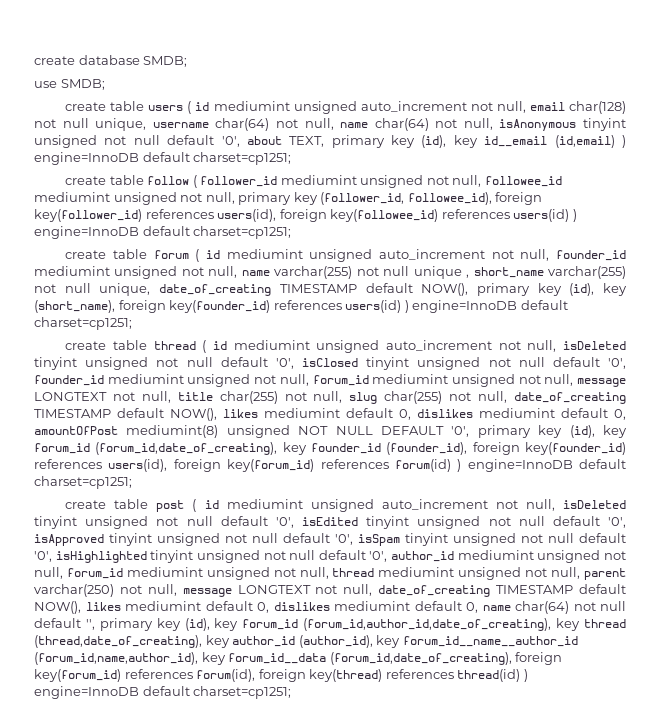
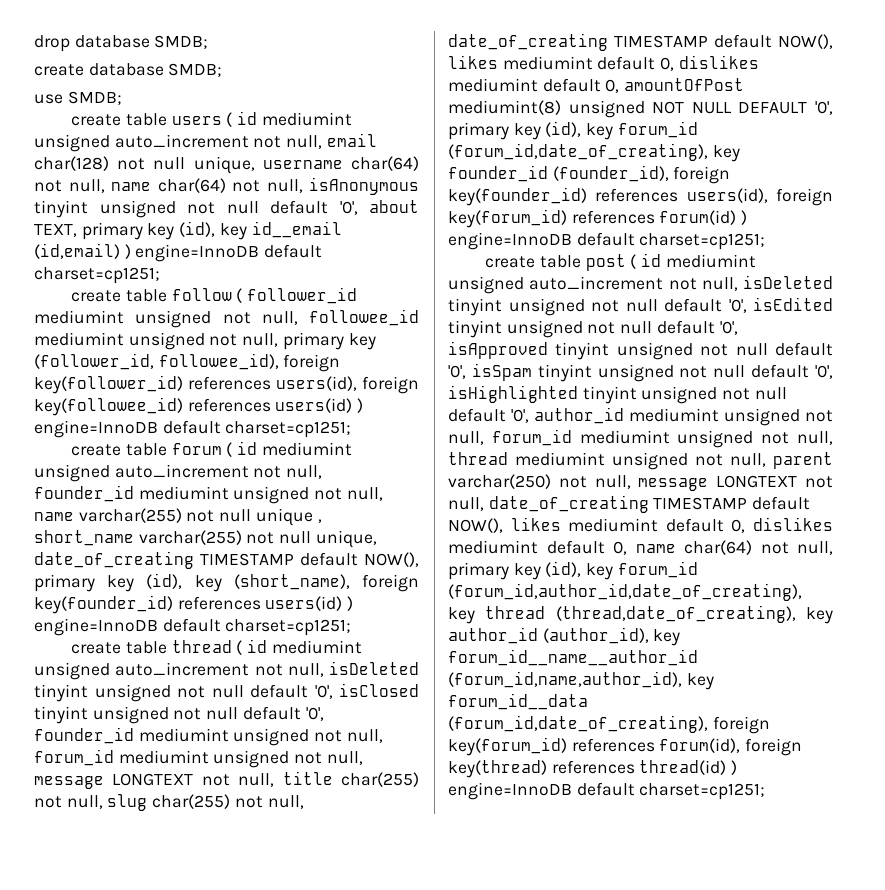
+ drop database SMDB;
- create table post ( id mediumint unsigned auto_increment not null, isDeleted tinyint unsigned not null default '0', isEdited tinyint unsigned not null default '0', isApproved tinyint unsigned not null default '0', isSpam tinyint unsigned not null default '0', isHighlighted tinyint unsigned not null default '0', author_id mediumint unsigned not null, forum_id mediumint unsigned not null, thread mediumint unsigned not null, parent varchar(250) not null, message LONGTEXT not null, date_of_creating TIMESTAMP default NOW(), likes mediumint default 0, dislikes mediumint default 0, name char(64) not null default '', primary key (id), key forum_id (forum_id,author_id,date_of_creating), key thread (thread,date_of_creating), key author_id (author_id), key forum_id__name__author_id (forum_id,name,author_id), key forum_id__data (forum_id,date_of_creating), foreign key(forum_id) references forum(id), foreign key(thread) references thread(id) ) engine=InnoDB default charset=cp1251;
+ create table post ( id mediumint unsigned auto_increment not null, isDeleted tinyint unsigned not null default '0', isEdited tinyint unsigned not null default '0', isApproved tinyint unsigned not null default '0', isSpam tinyint unsigned not null default '0', isHighlighted tinyint unsigned not null default '0', author_id mediumint unsigned not null, forum_id mediumint unsigned not null, thread mediumint unsigned not null, parent varchar(250) not null, message LONGTEXT not null, date_of_creating TIMESTAMP default NOW(), likes mediumint default 0, dislikes mediumint default 0, name char(64) not null, primary key (id), key forum_id (forum_id,author_id,date_of_creating), key thread (thread,date_of_creating), key author_id (author_id), key forum_id__name__author_id (forum_id,name,author_id), key forum_id__data (forum_id,date_of_creating), foreign key(forum_id) references forum(id), foreign key(thread) references thread(id) ) engine=InnoDB default charset=cp1251;

